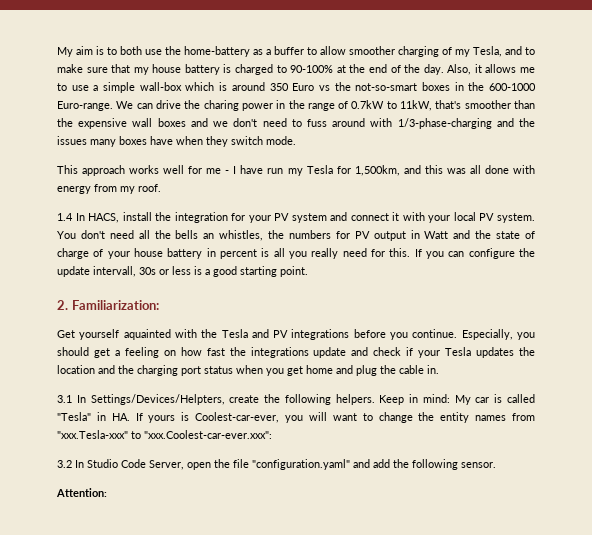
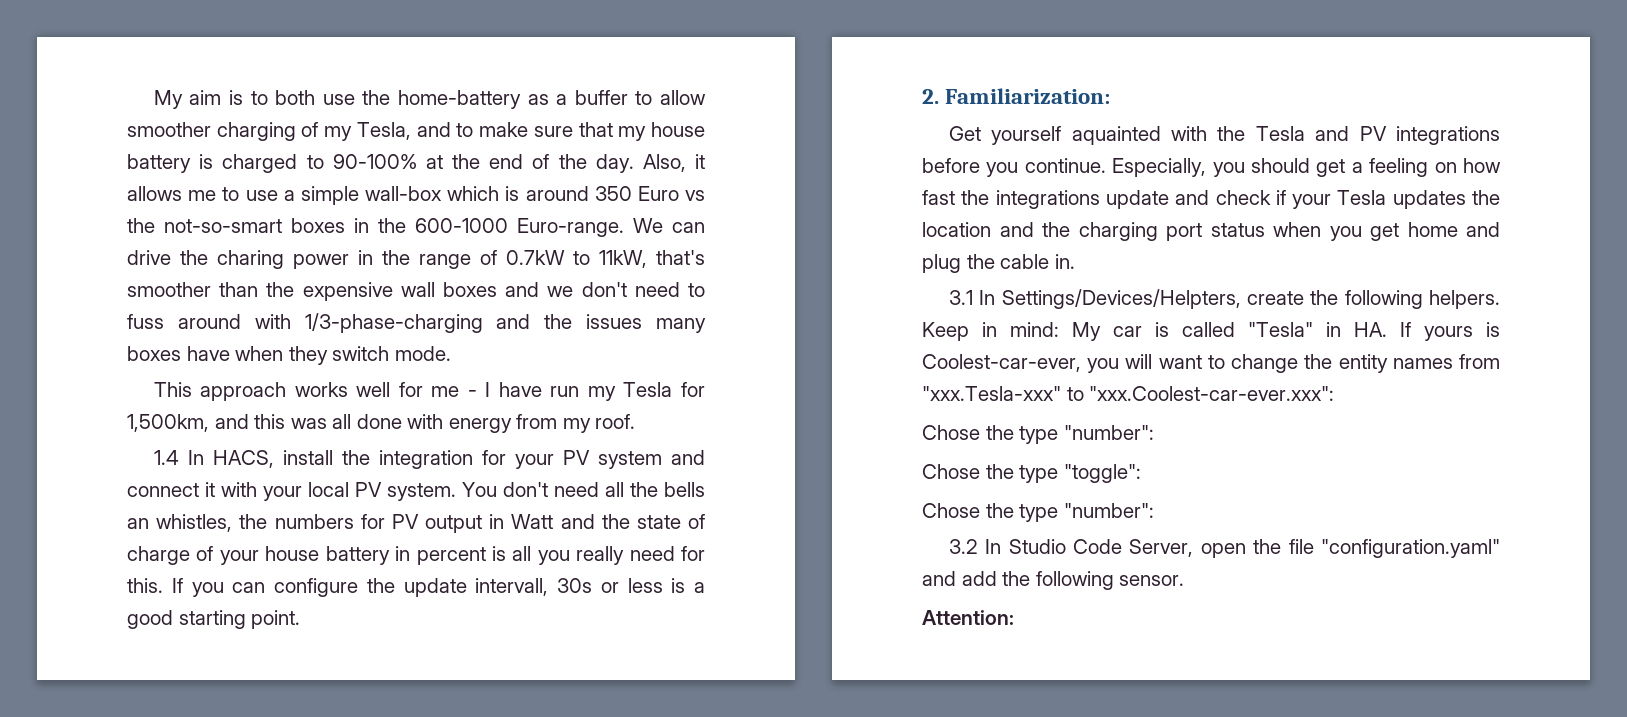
  Keep in mind: My car is called "Tesla" in HA. If yours is Coolest-car-ever, you will want to change the entity names from "xxx.Tesla-xxx" to "xxx.Coolest-car-ever.xxx":
+ Chose the type "number":
+ Chose the type "toggle":
+ Chose the type "number":

